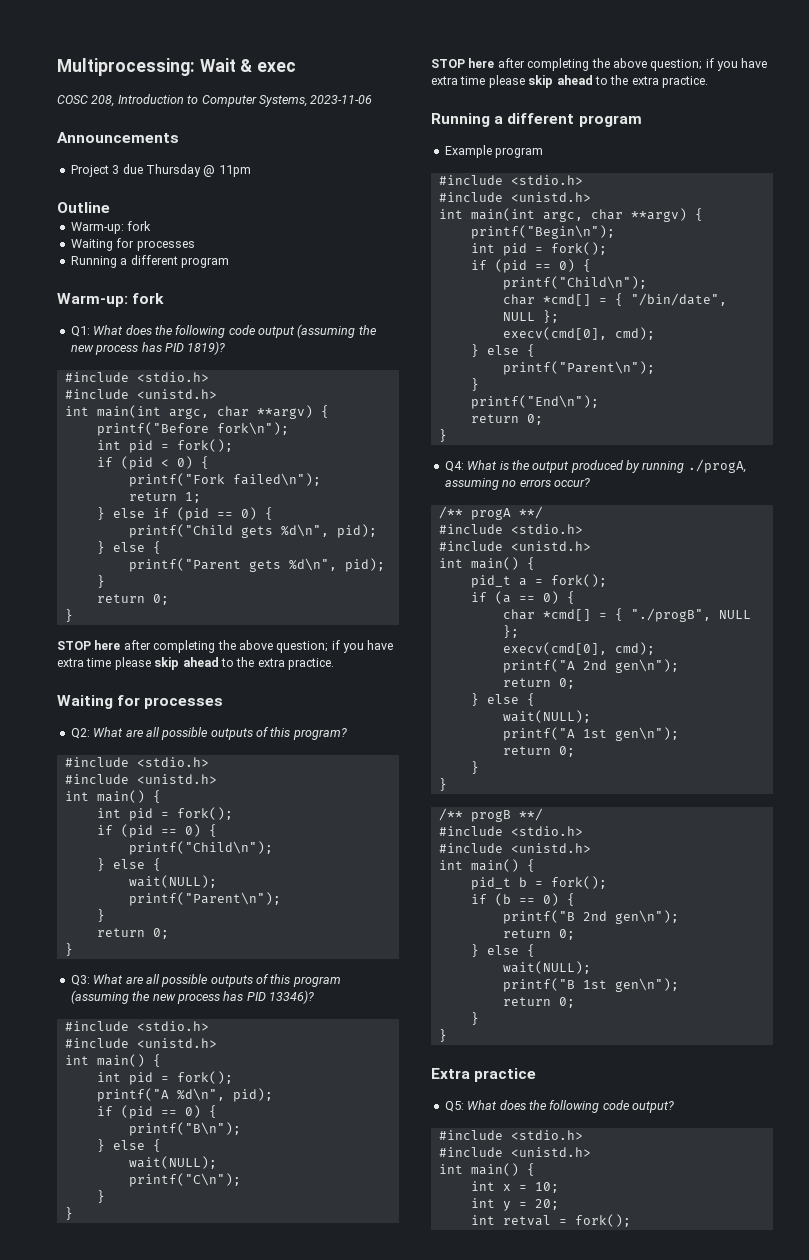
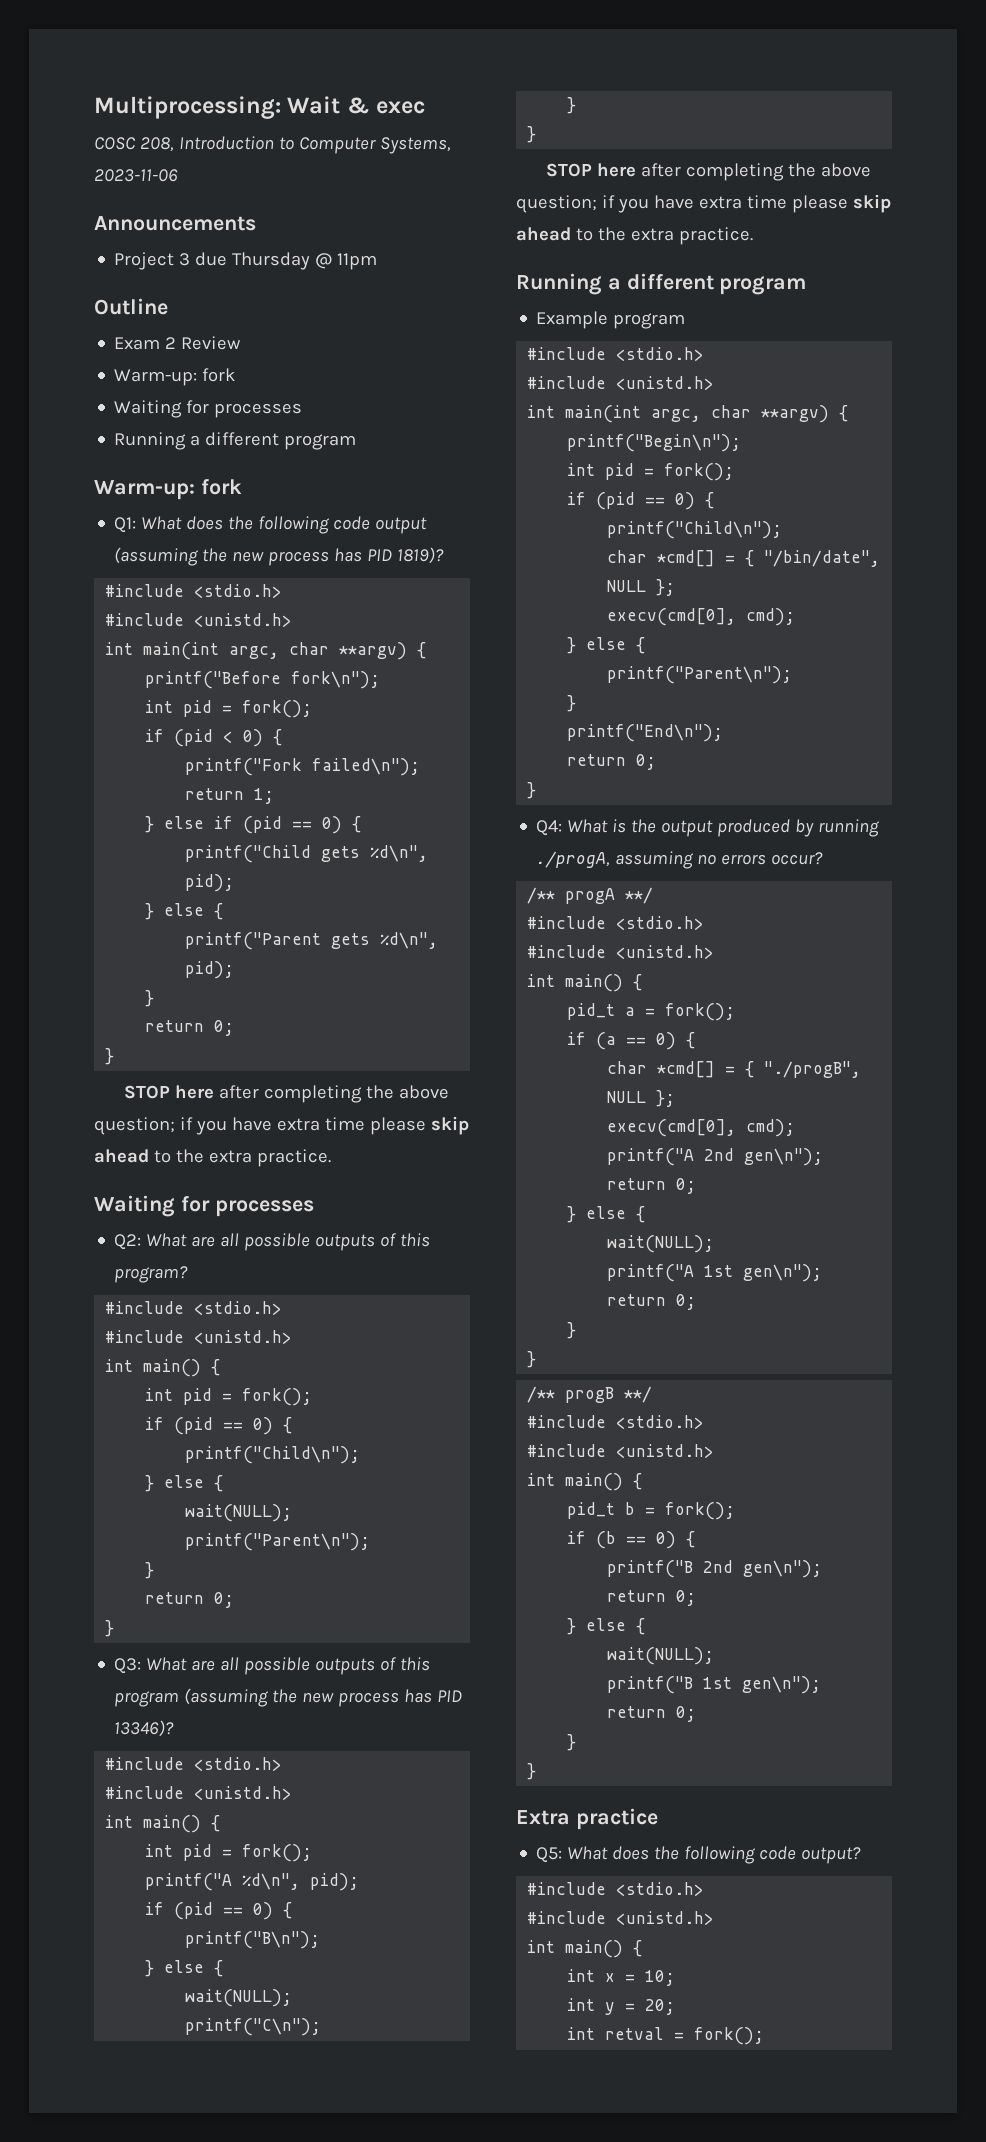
+ Exam 2 Review

